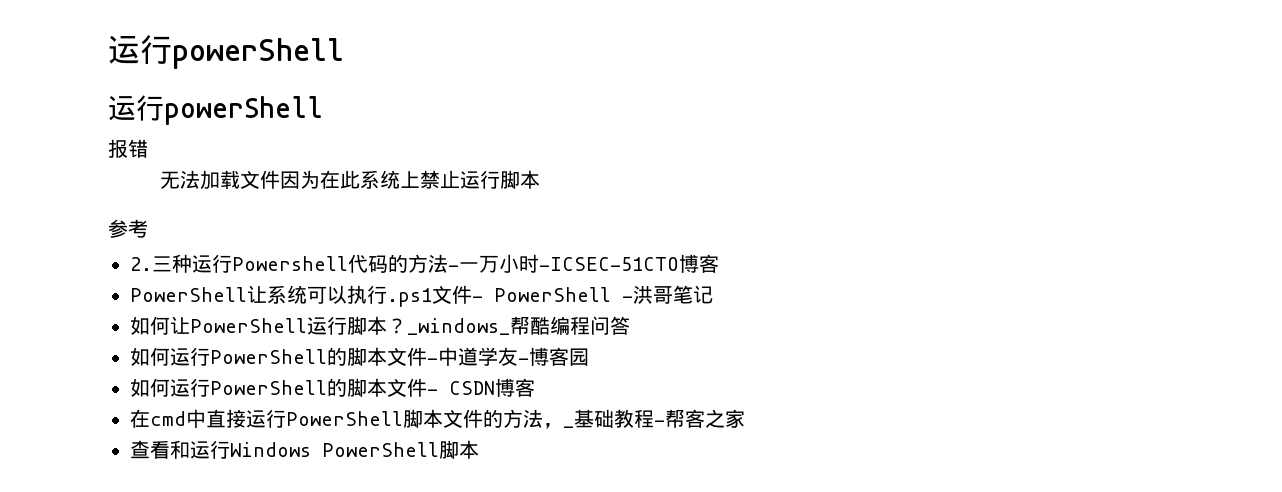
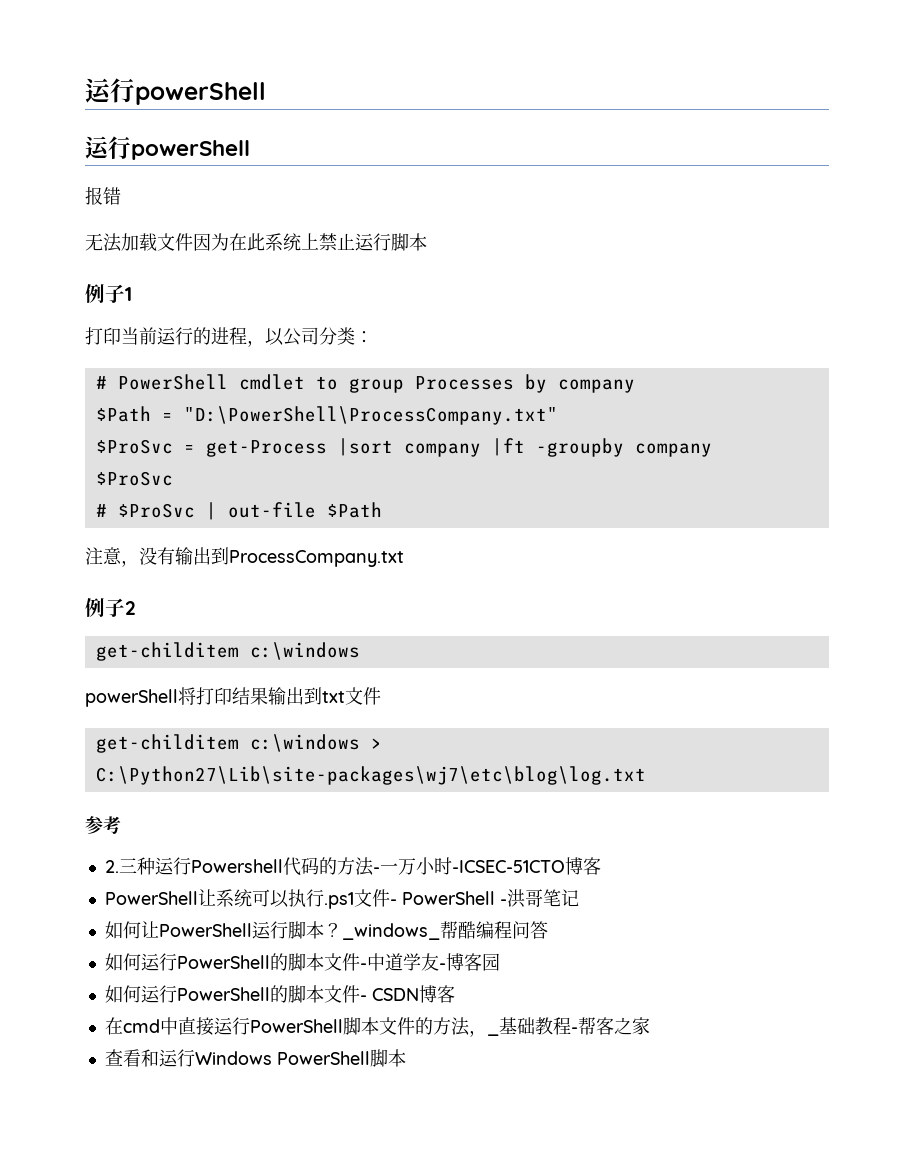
+ 例子1
+ 打印当前运行的进程，以公司分类：
+ # PowerShell cmdlet to group Processes by company
+ $Path = "D:\PowerShell\ProcessCompany.txt"
+ $ProSvc = get-Process |sort company |ft -groupby company
+ $ProSvc
+ # $ProSvc | out-file $Path
+ 注意，没有输出到ProcessCompany.txt
+ 例子2
+ get-childitem c:\windows
+ powerShell将打印结果输出到txt文件
+ get-childitem c:\windows > C:\Python27\Lib\site-packages\wj7\etc\blog\log.txt

